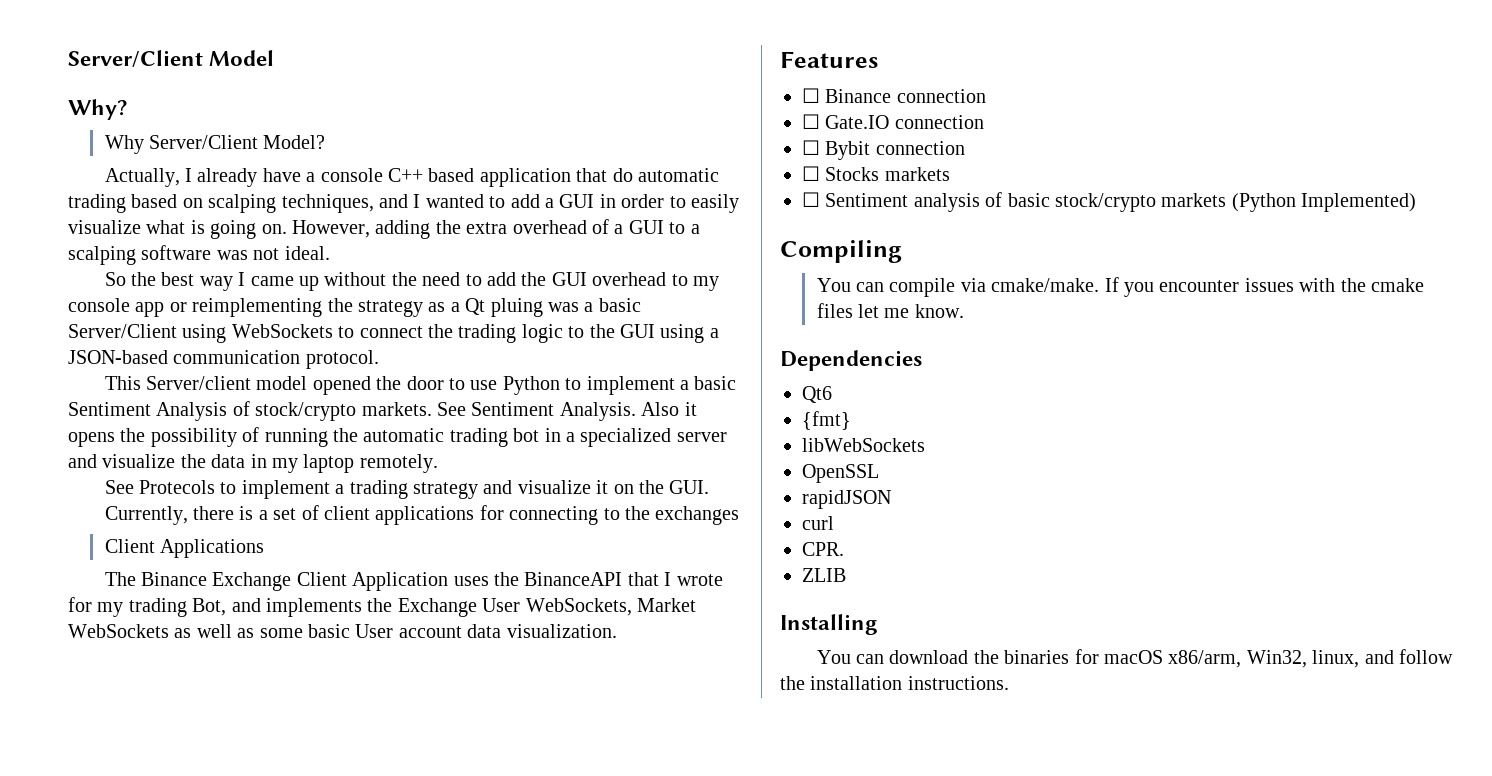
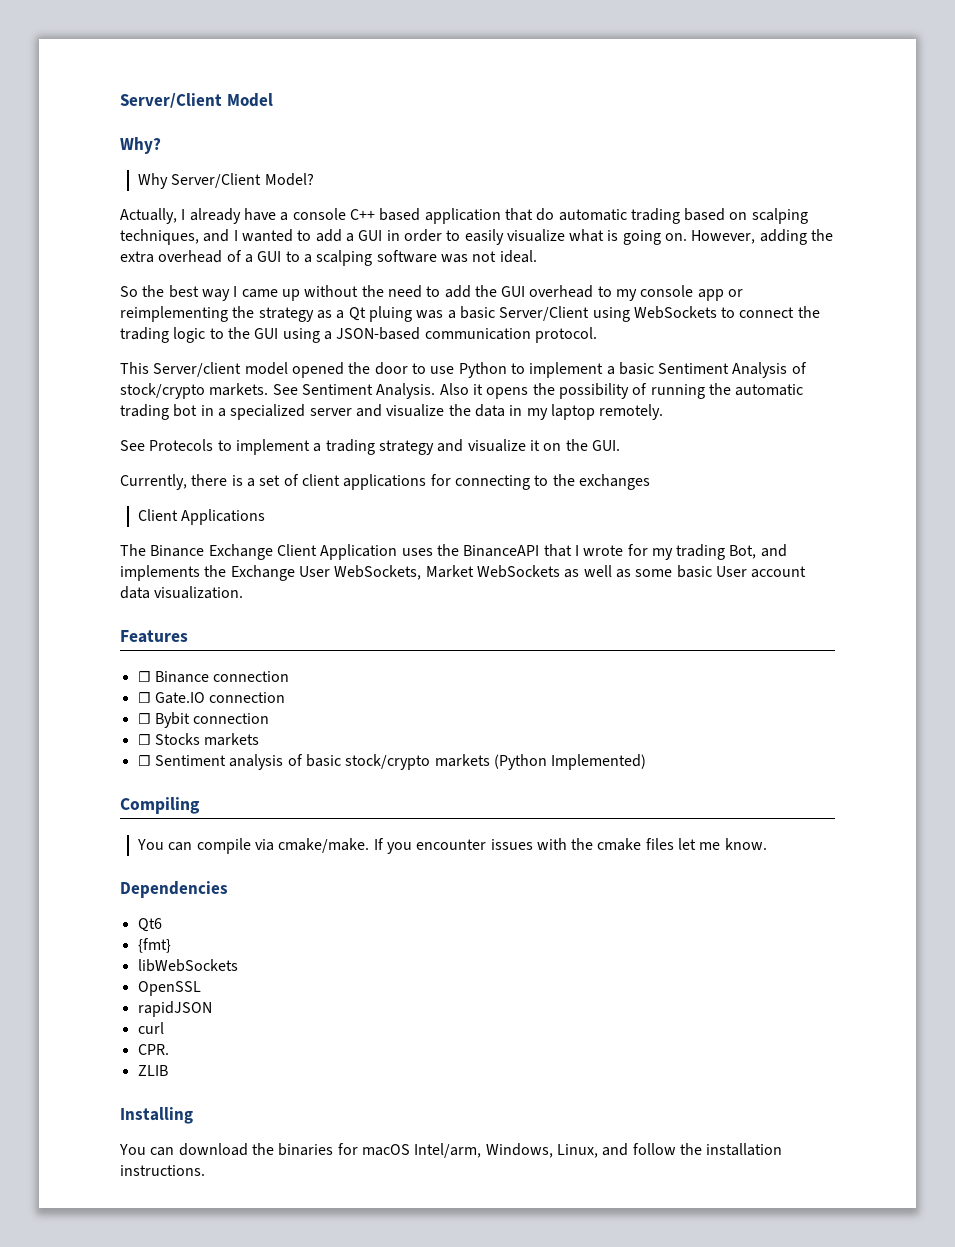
- You can download the binaries for macOS x86/arm, Win32, linux, and follow the installation instructions.
+ You can download the binaries for macOS Intel/arm, Windows, Linux, and follow the installation instructions.

